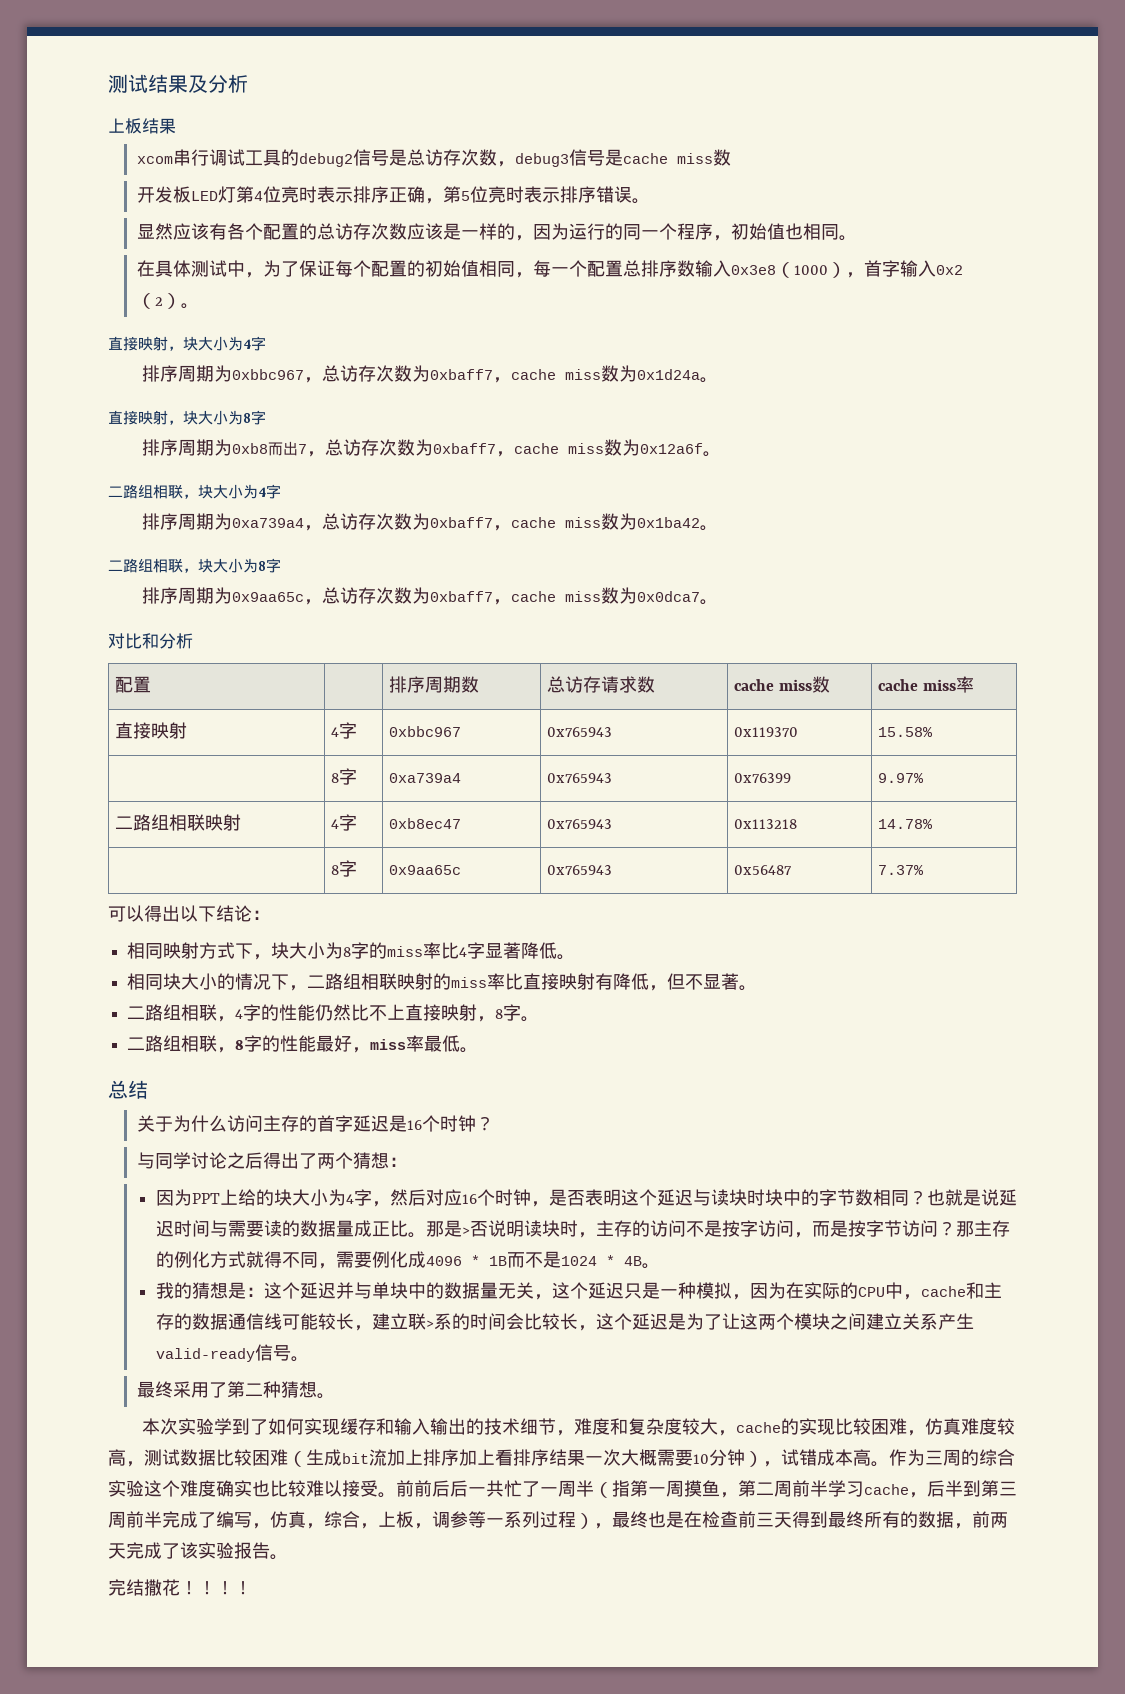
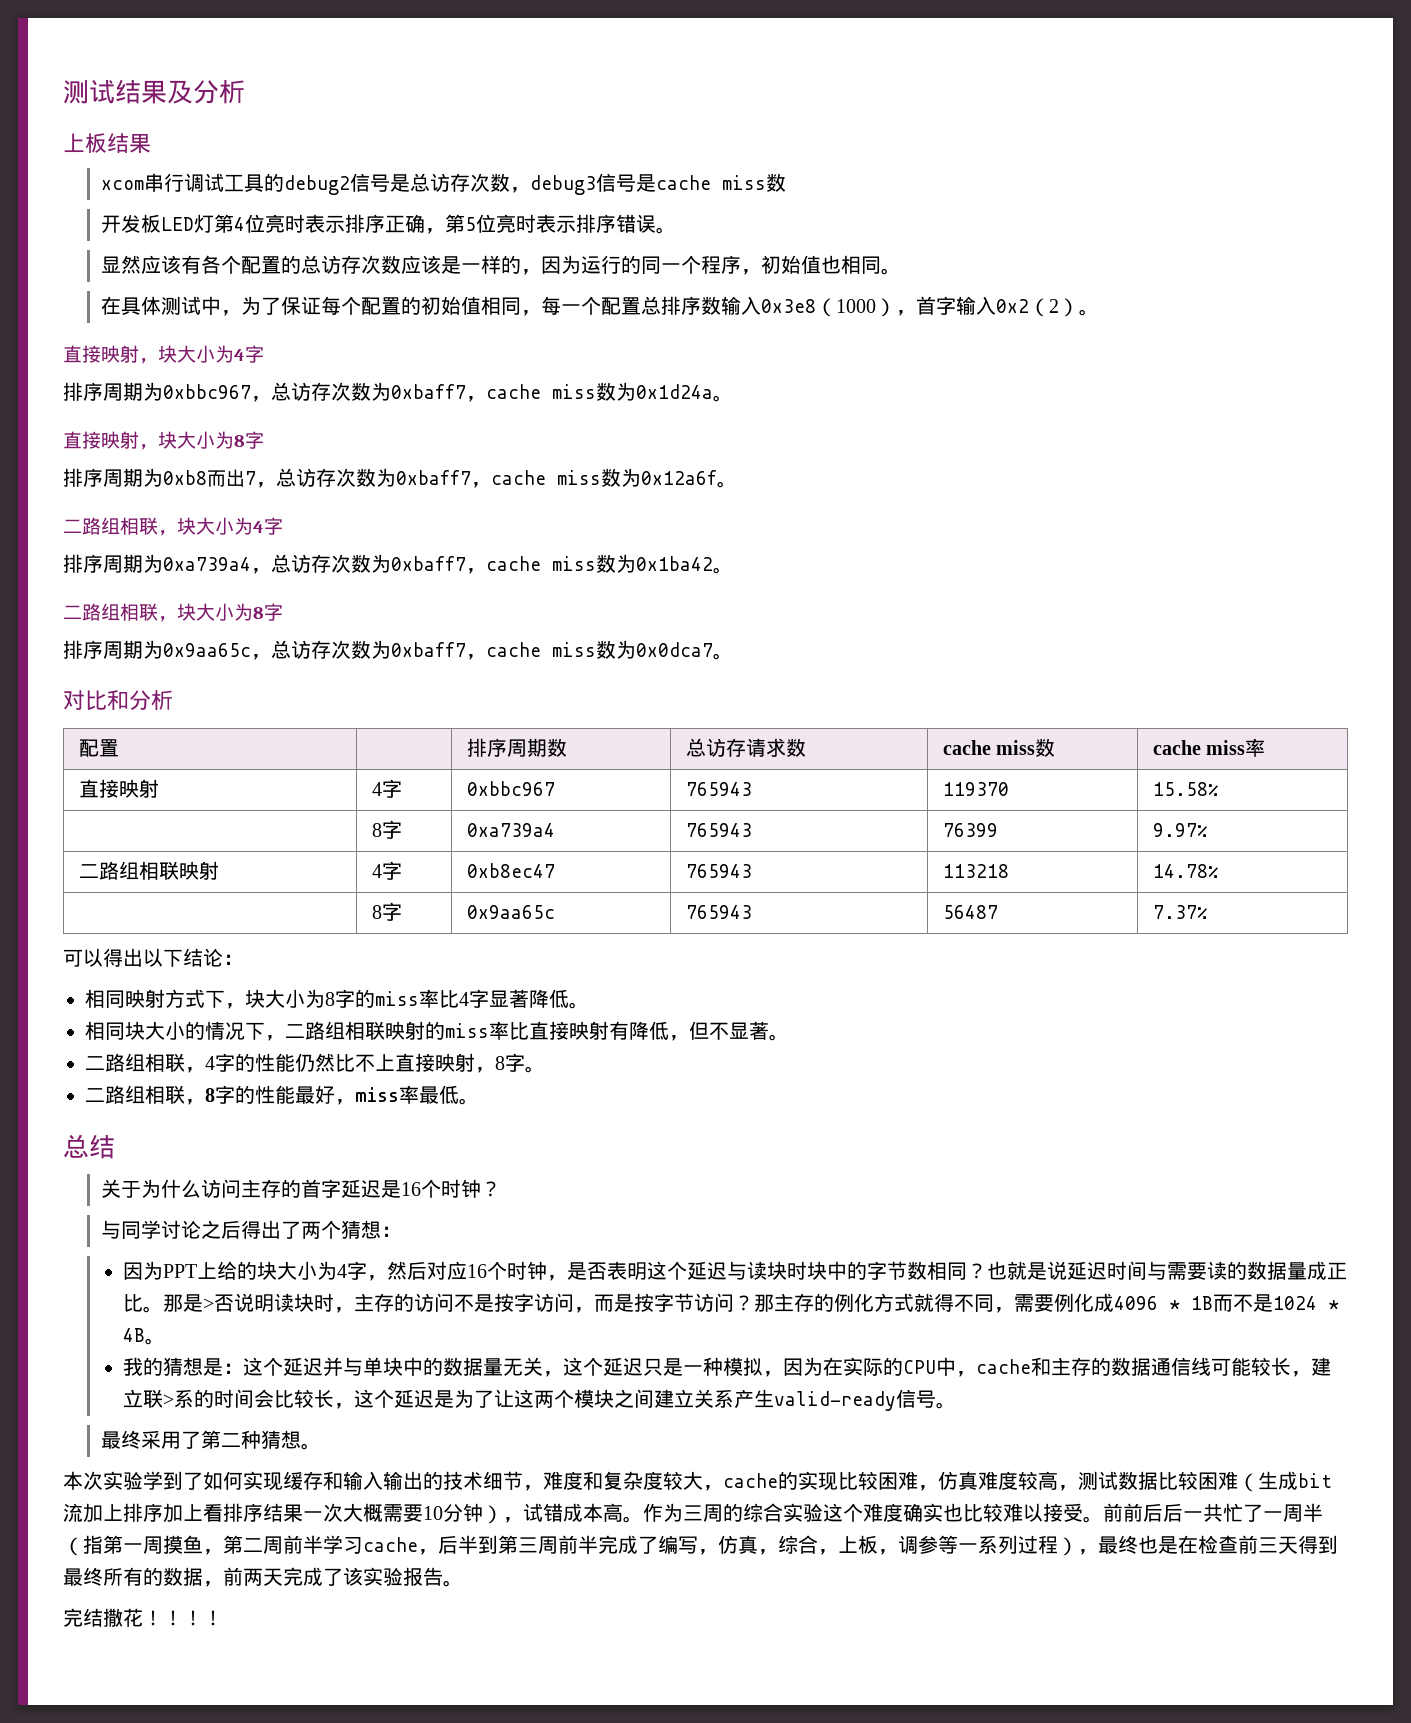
- 直接映射 | 4字 | 0xbbc967 | 0x765943 | 0x119370 | 15.58%
+ 直接映射 | 4字 | 0xbbc967 | 765943 | 119370 | 15.58%
- | 8字 | 0xa739a4 | 0x765943 | 0x76399 | 9.97%
+ | 8字 | 0xa739a4 | 765943 | 76399 | 9.97%
- 二路组相联映射 | 4字 | 0xb8ec47 | 0x765943 | 0x113218 | 14.78%
+ 二路组相联映射 | 4字 | 0xb8ec47 | 765943 | 113218 | 14.78%
- | 8字 | 0x9aa65c | 0x765943 | 0x56487 | 7.37%
+ | 8字 | 0x9aa65c | 765943 | 56487 | 7.37%

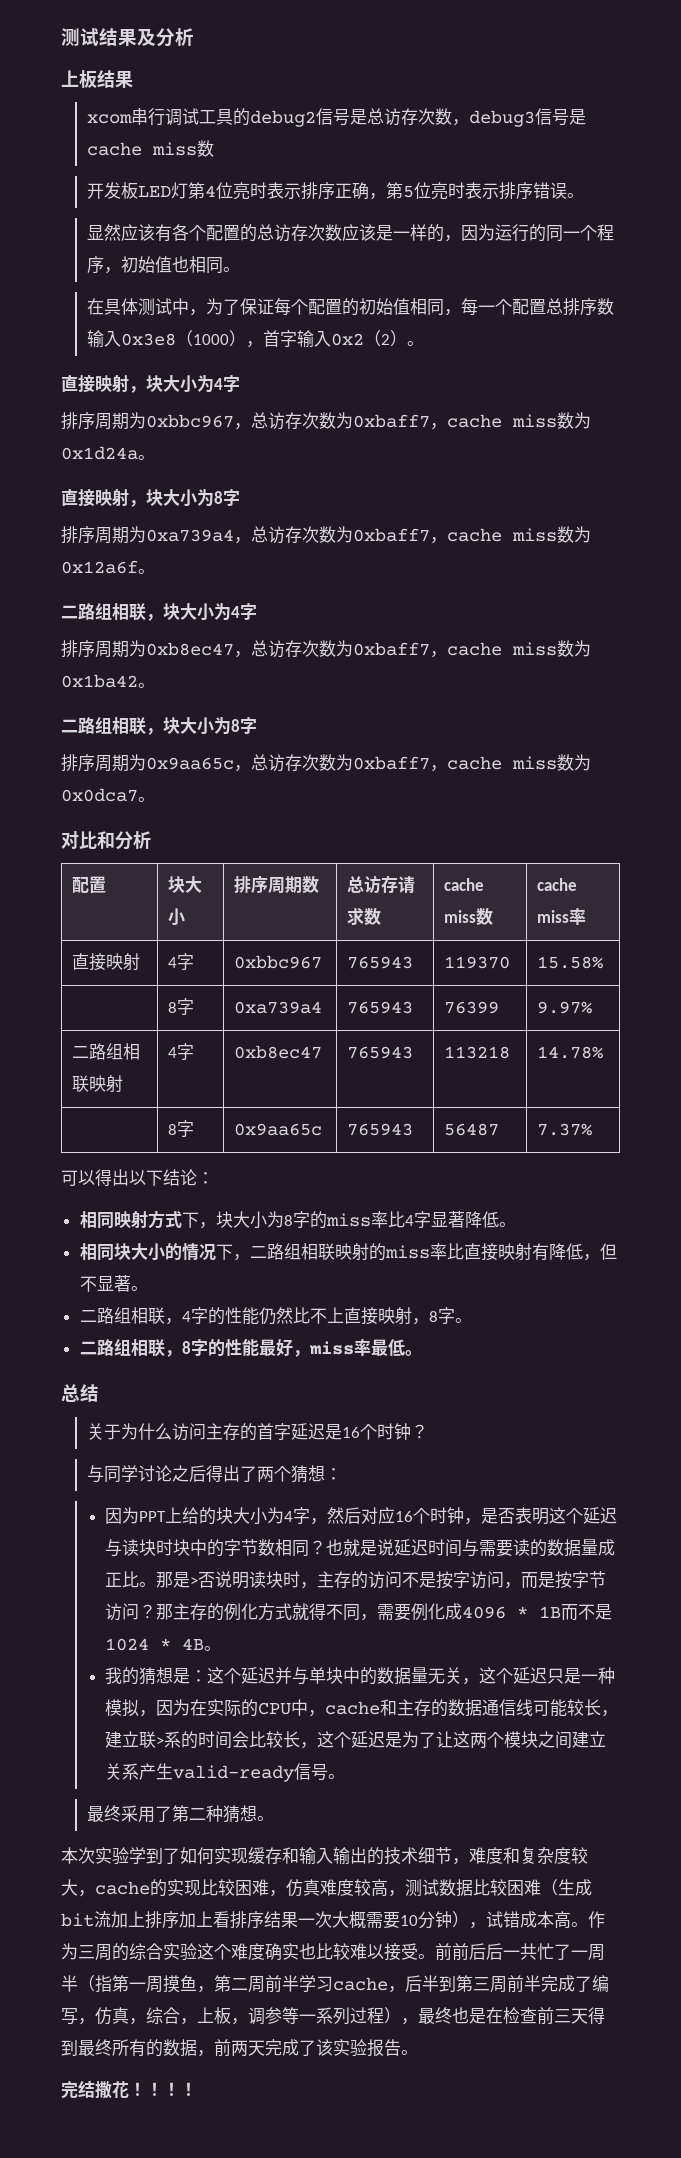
- 排序周期为0xb8而出7，总访存次数为0xbaff7，cache miss数为0x12a6f。
+ 排序周期为0xa739a4，总访存次数为0xbaff7，cache miss数为0x12a6f。
- 排序周期为0xa739a4，总访存次数为0xbaff7，cache miss数为0x1ba42。
+ 排序周期为0xb8ec47，总访存次数为0xbaff7，cache miss数为0x1ba42。
- 配置 | | 排序周期数 | 总访存请求数 | cache miss数 | cache miss率
+ 配置 | 块大小 | 排序周期数 | 总访存请求数 | cache miss数 | cache miss率

